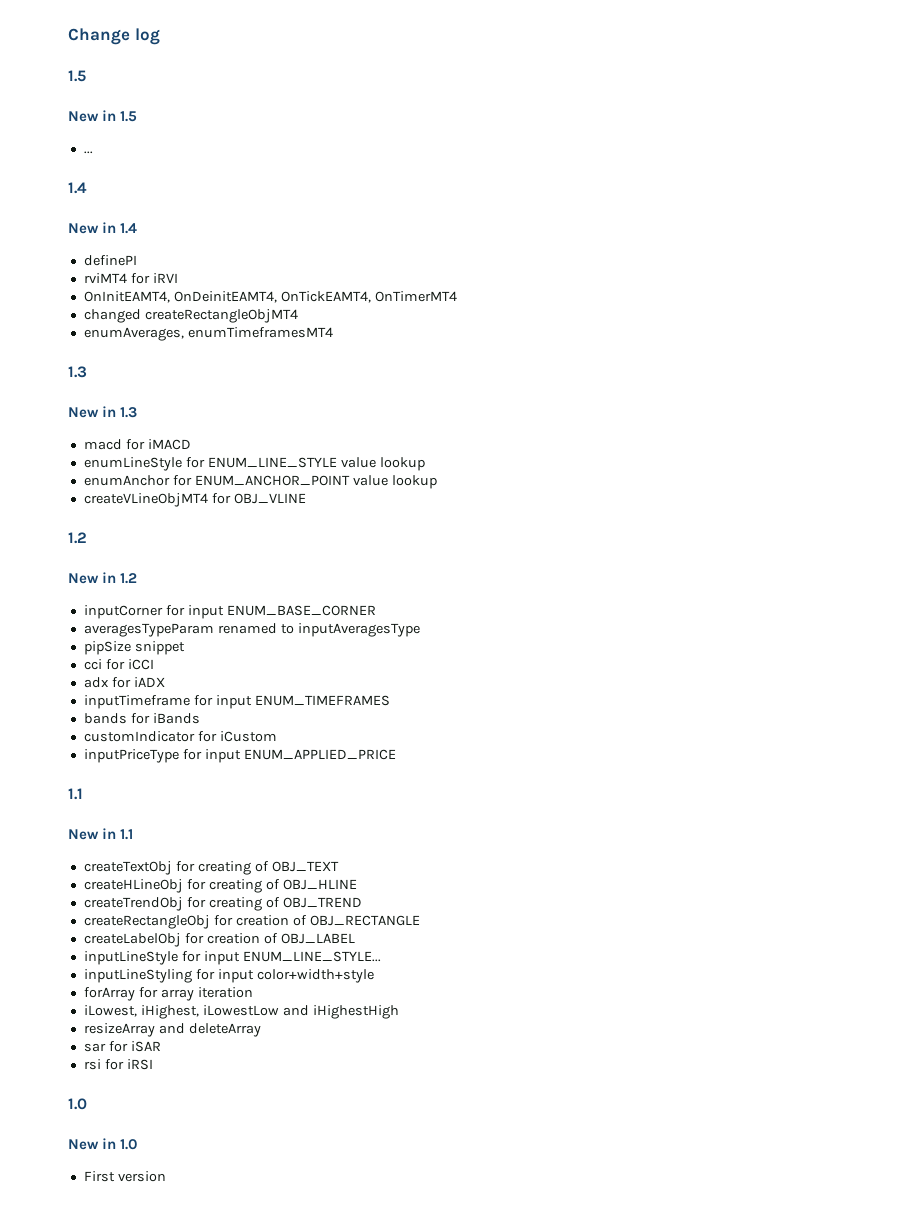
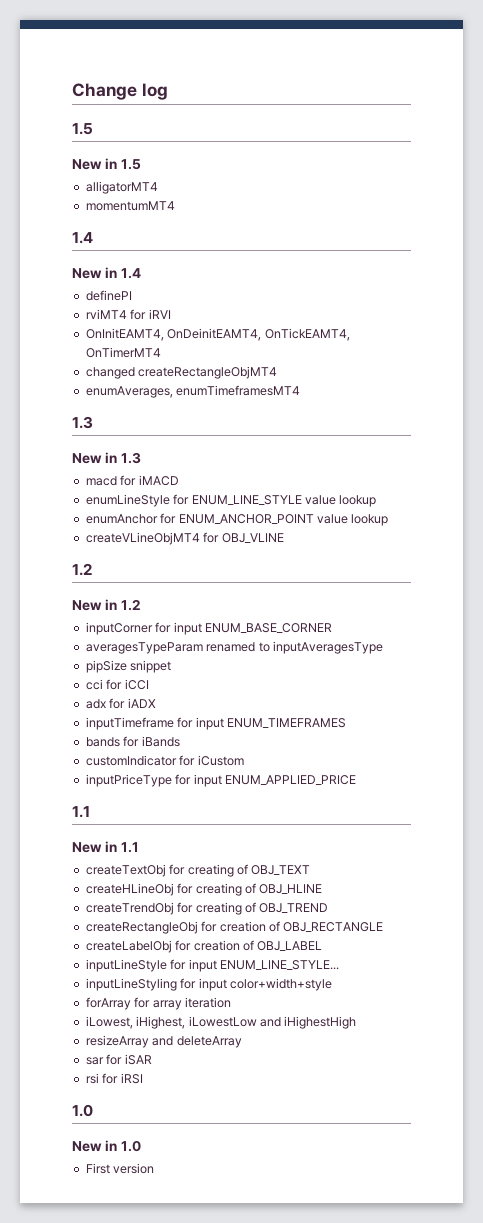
- ...
+ alligatorMT4
+ momentumMT4

